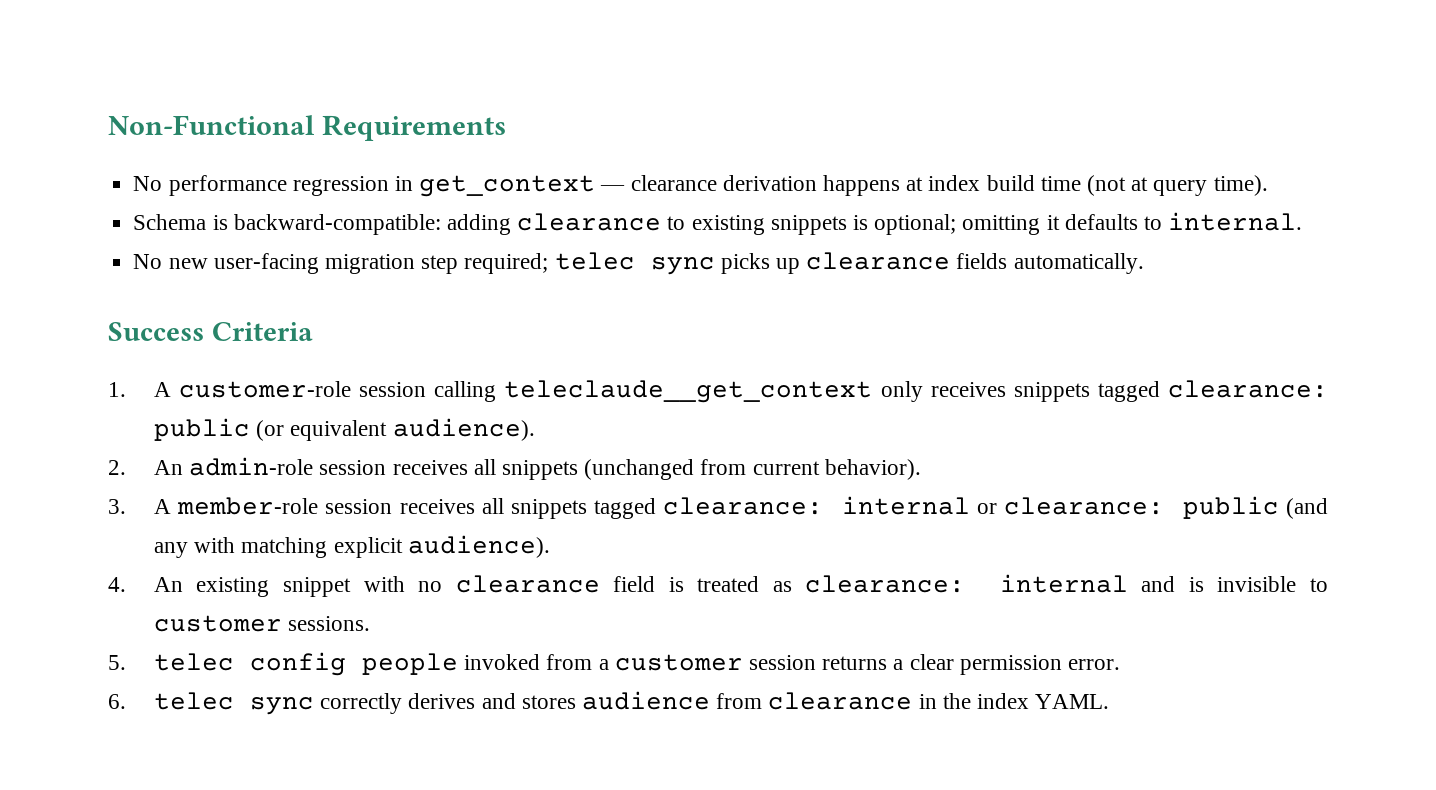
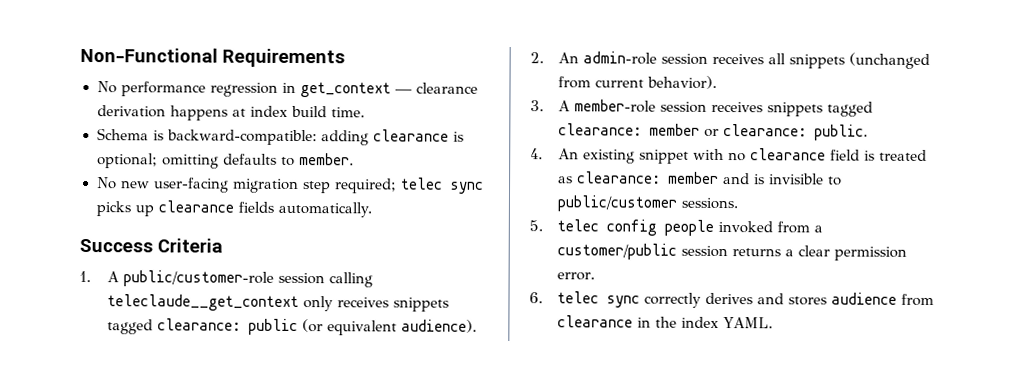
- No performance regression in get_context — clearance derivation happens at index build time (not at query time).
+ No performance regression in get_context — clearance derivation happens at index build time.
- Schema is backward-compatible: adding clearance to existing snippets is optional; omitting it defaults to internal.
+ Schema is backward-compatible: adding clearance is optional; omitting defaults to member.
- 1. A customer-role session calling teleclaude__get_context only receives snippets tagged clearance: public (or equivalent audience).
+ 1. A public/customer-role session calling teleclaude__get_context only receives snippets tagged clearance: public (or equivalent audience).
- 3. A member-role session receives all snippets tagged clearance: internal or clearance: public (and any with matching explicit audience).
+ 3. A member-role session receives snippets tagged clearance: member or clearance: public.
- 4. An existing snippet with no clearance field is treated as clearance: internal and is invisible to customer sessions.
+ 4. An existing snippet with no clearance field is treated as clearance: member and is invisible to public/customer sessions.
- 5. telec config people invoked from a customer session returns a clear permission error.
+ 5. telec config people invoked from a customer/public session returns a clear permission error.

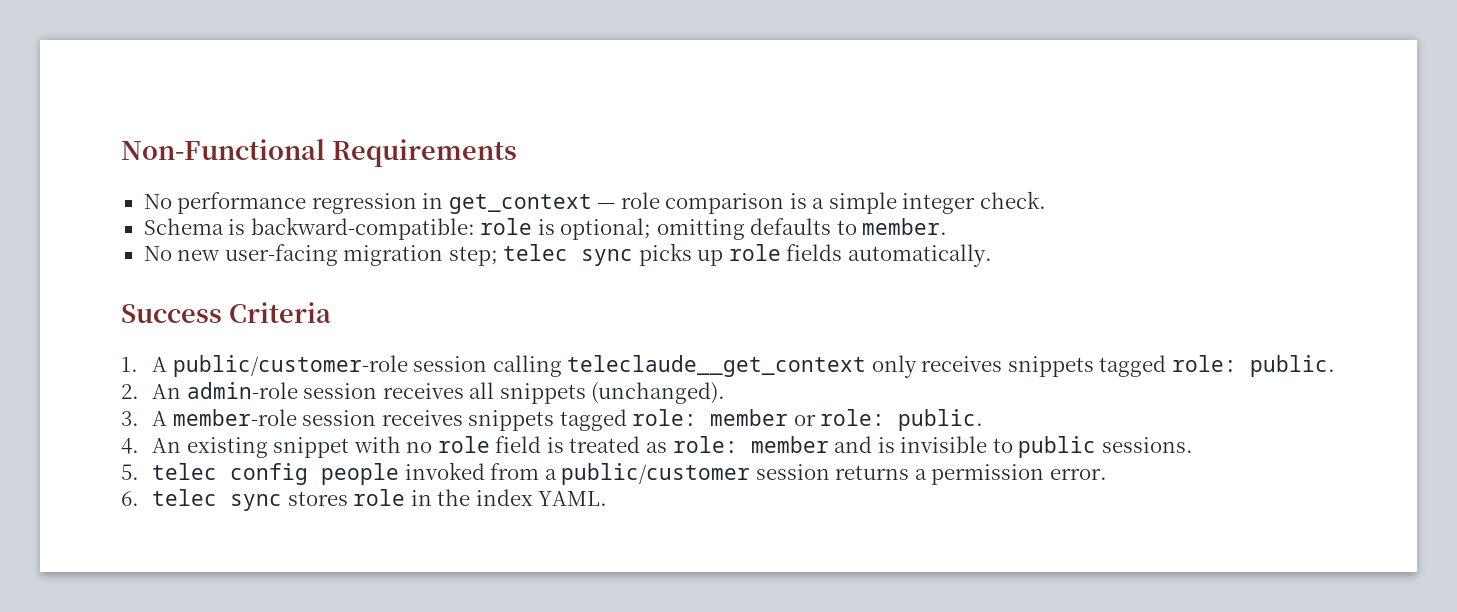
- No performance regression in get_context — clearance derivation happens at index build time.
+ No performance regression in get_context — role comparison is a simple integer check.
- Schema is backward-compatible: adding clearance is optional; omitting defaults to member.
+ Schema is backward-compatible: role is optional; omitting defaults to member.
- No new user-facing migration step required; telec sync picks up clearance fields automatically.
+ No new user-facing migration step; telec sync picks up role fields automatically.
- 1. A public/customer-role session calling teleclaude__get_context only receives snippets tagged clearance: public (or equivalent audience).
+ 1. A public/customer-role session calling teleclaude__get_context only receives snippets tagged role: public.
- 2. An admin-role session receives all snippets (unchanged from current behavior).
+ 2. An admin-role session receives all snippets (unchanged).
- 3. A member-role session receives snippets tagged clearance: member or clearance: public.
+ 3. A member-role session receives snippets tagged role: member or role: public.
- 4. An existing snippet with no clearance field is treated as clearance: member and is invisible to public/customer sessions.
+ 4. An existing snippet with no role field is treated as role: member and is invisible to public sessions.
- 5. telec config people invoked from a customer/public session returns a clear permission error.
+ 5. telec config people invoked from a public/customer session returns a permission error.
- 6. telec sync correctly derives and stores audience from clearance in the index YAML.
+ 6. telec sync stores role in the index YAML.

